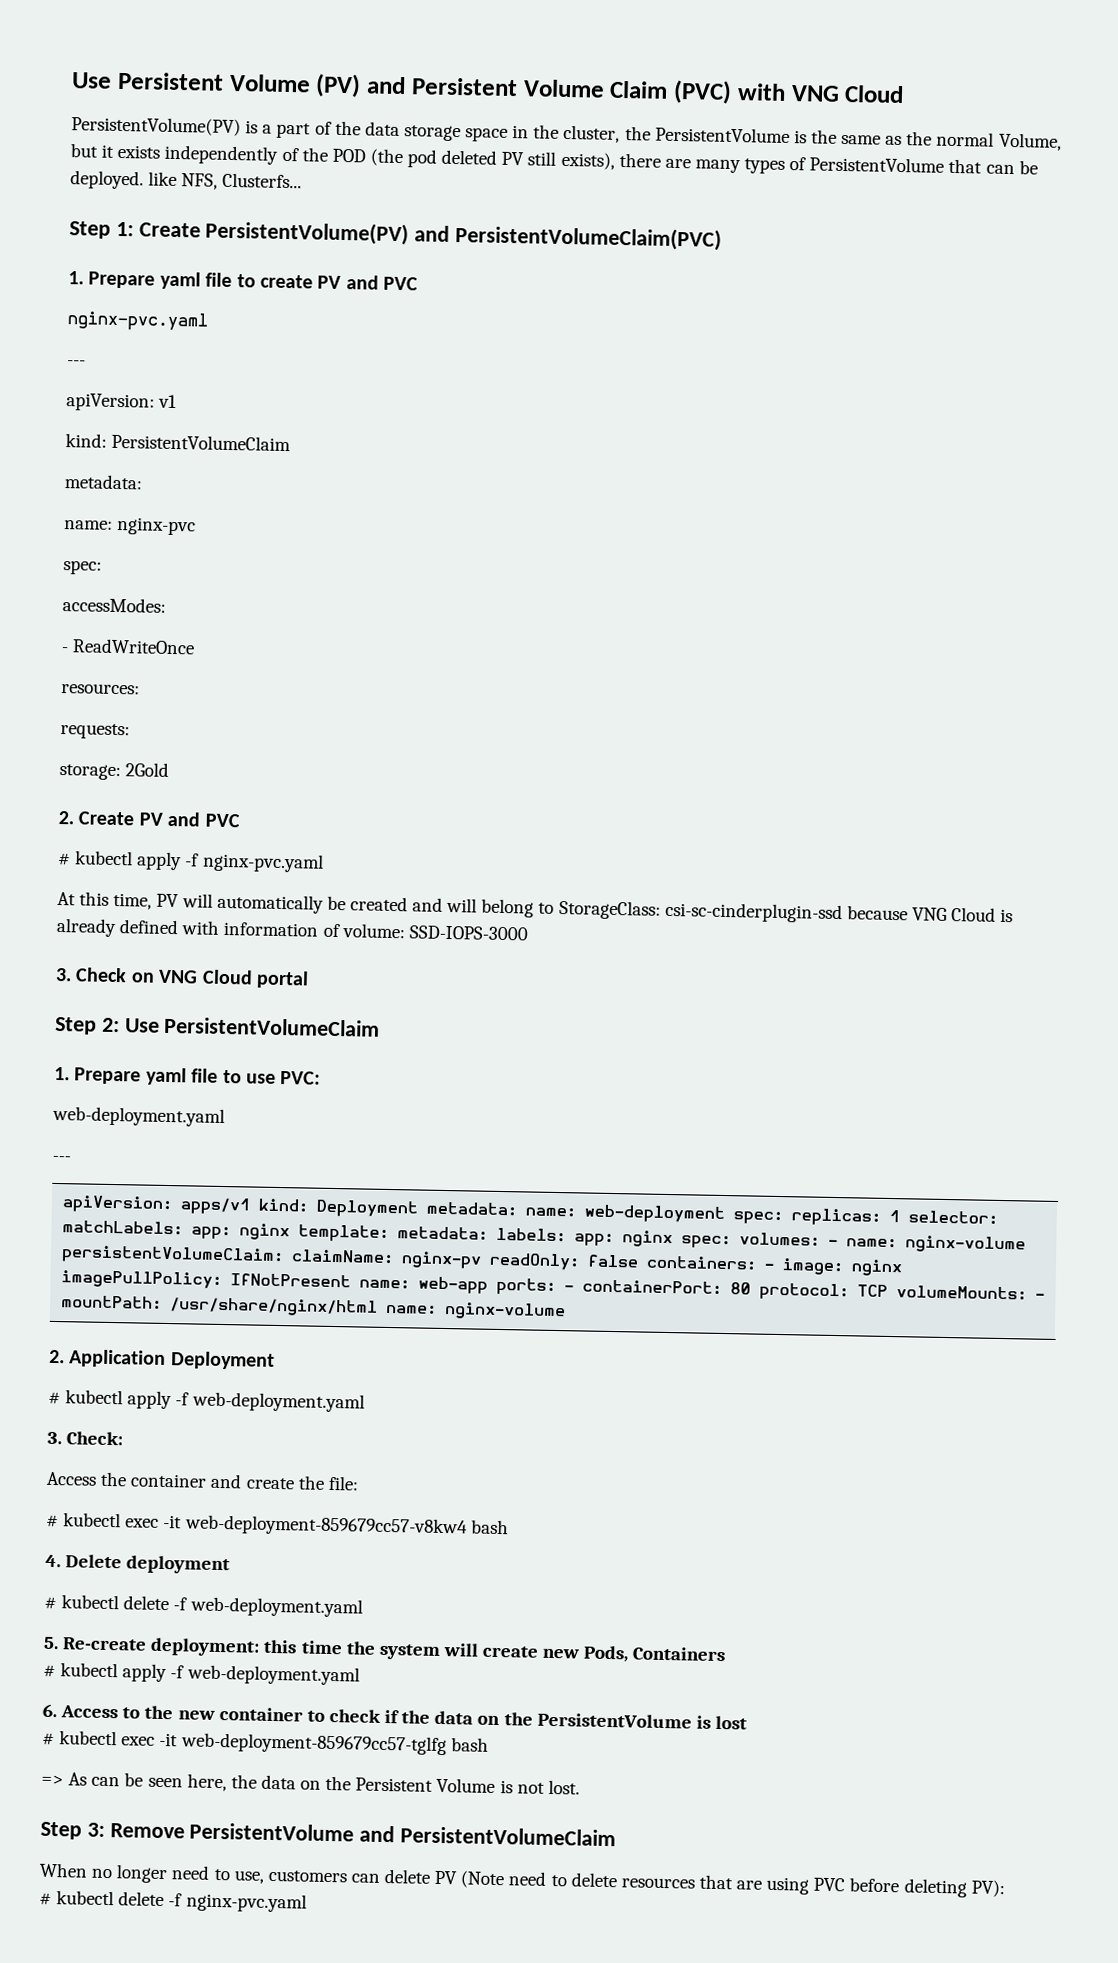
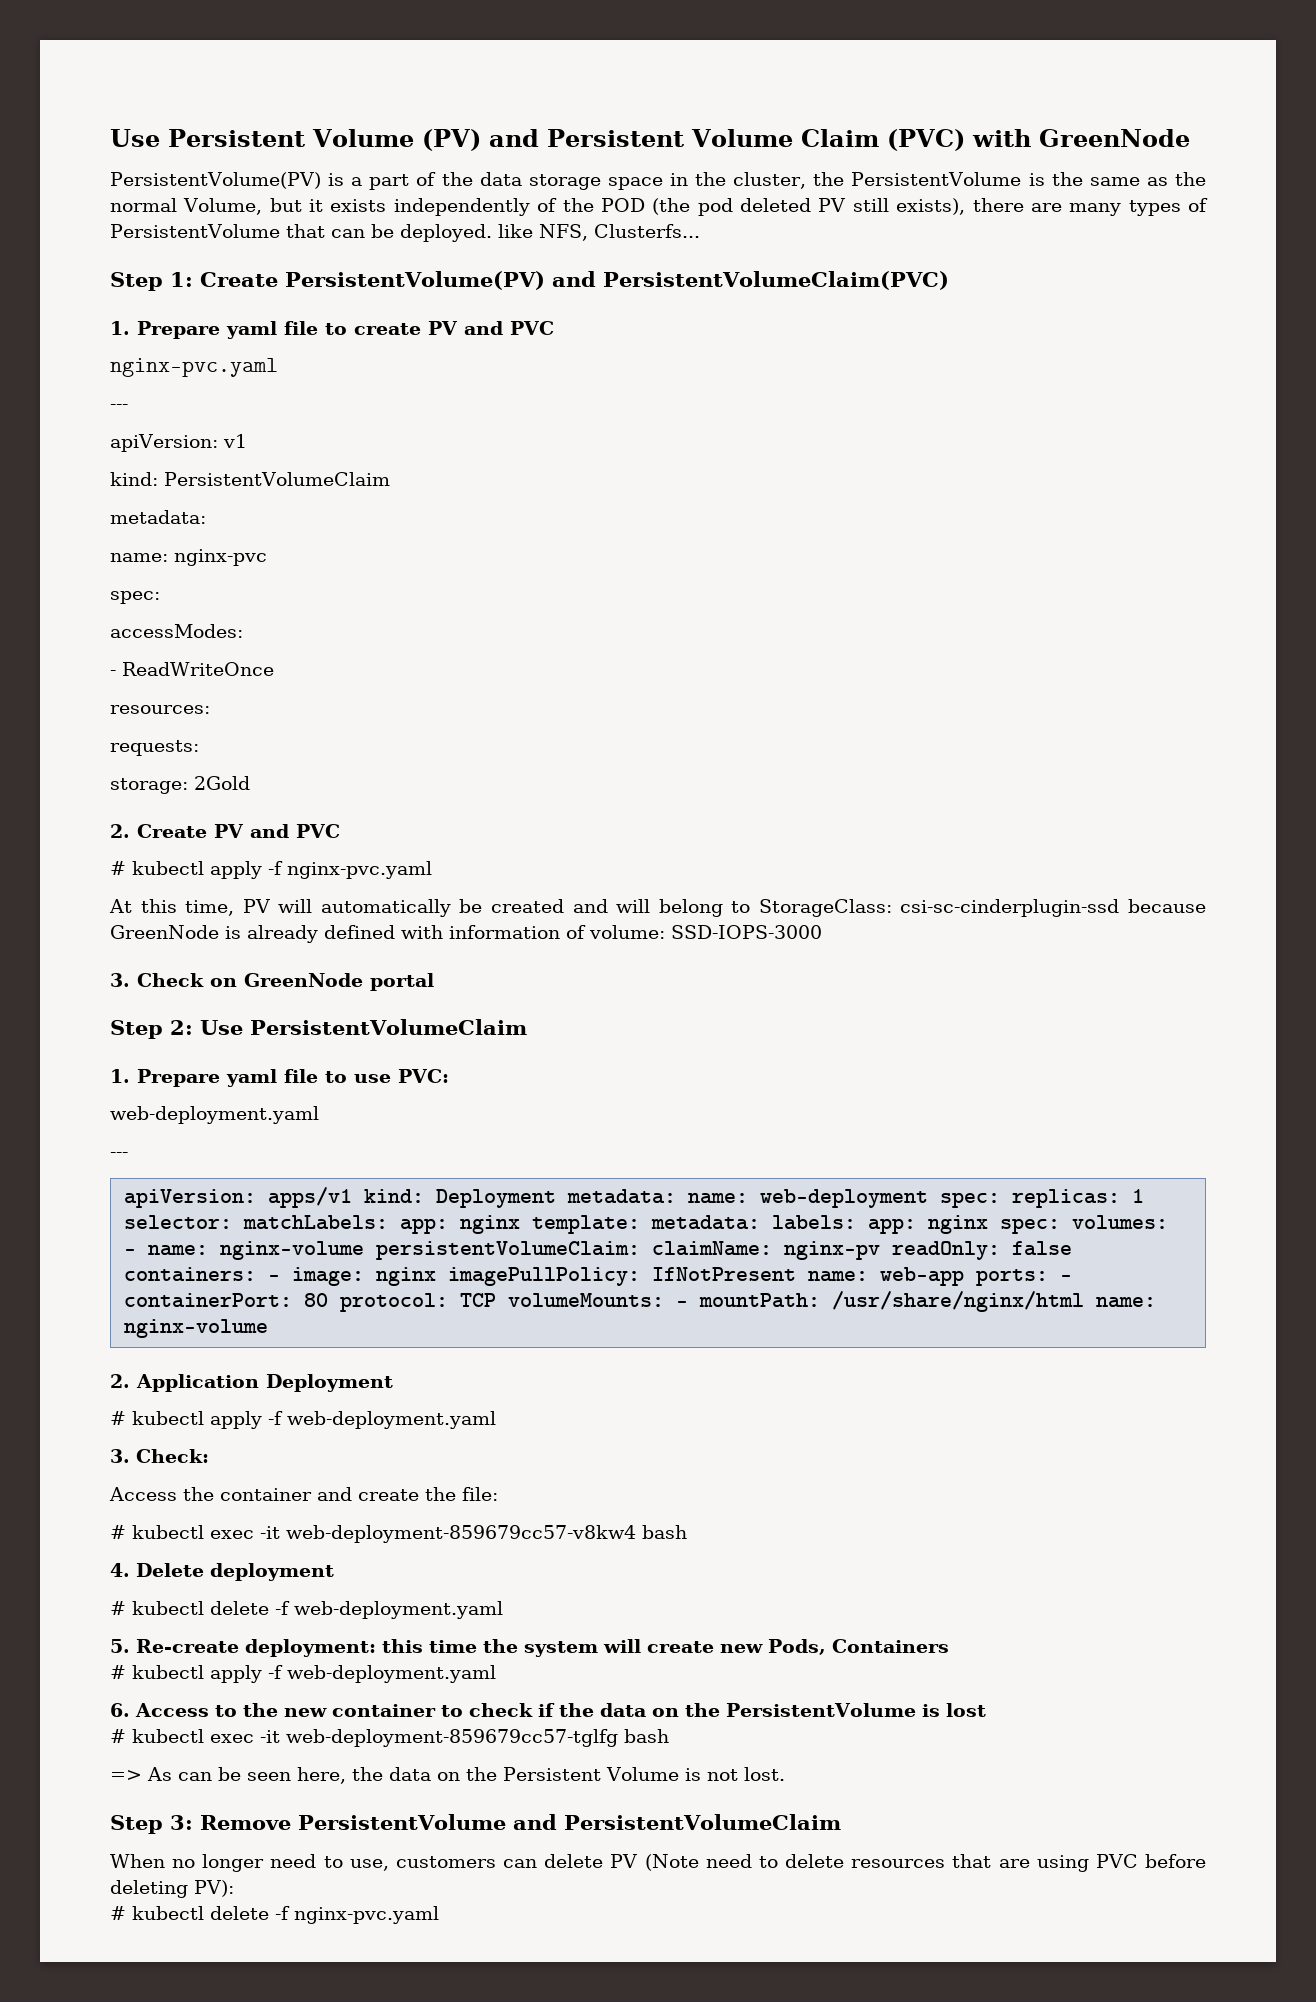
- Use Persistent Volume (PV) and Persistent Volume Claim (PVC) with VNG Cloud
+ Use Persistent Volume (PV) and Persistent Volume Claim (PVC) with GreenNode
- At this time, PV will automatically be created and will belong to StorageClass: csi-sc-cinderplugin-ssd because VNG Cloud is already defined with information of volume: SSD-IOPS-3000
+ At this time, PV will automatically be created and will belong to StorageClass: csi-sc-cinderplugin-ssd because GreenNode is already defined with information of volume: SSD-IOPS-3000
- 3. Check on VNG Cloud portal
+ 3. Check on GreenNode portal

